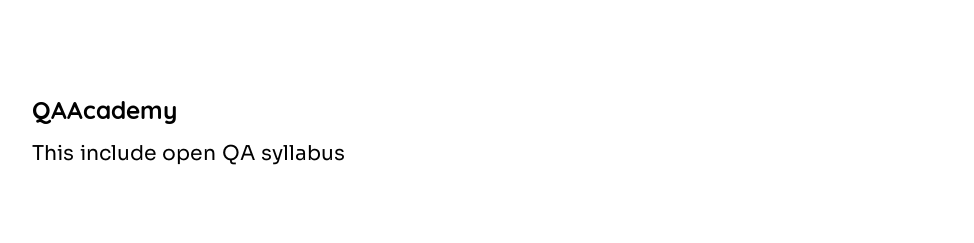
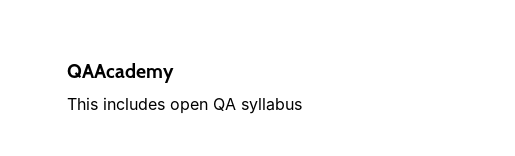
- This include open QA syllabus
+ This includes open QA syllabus

